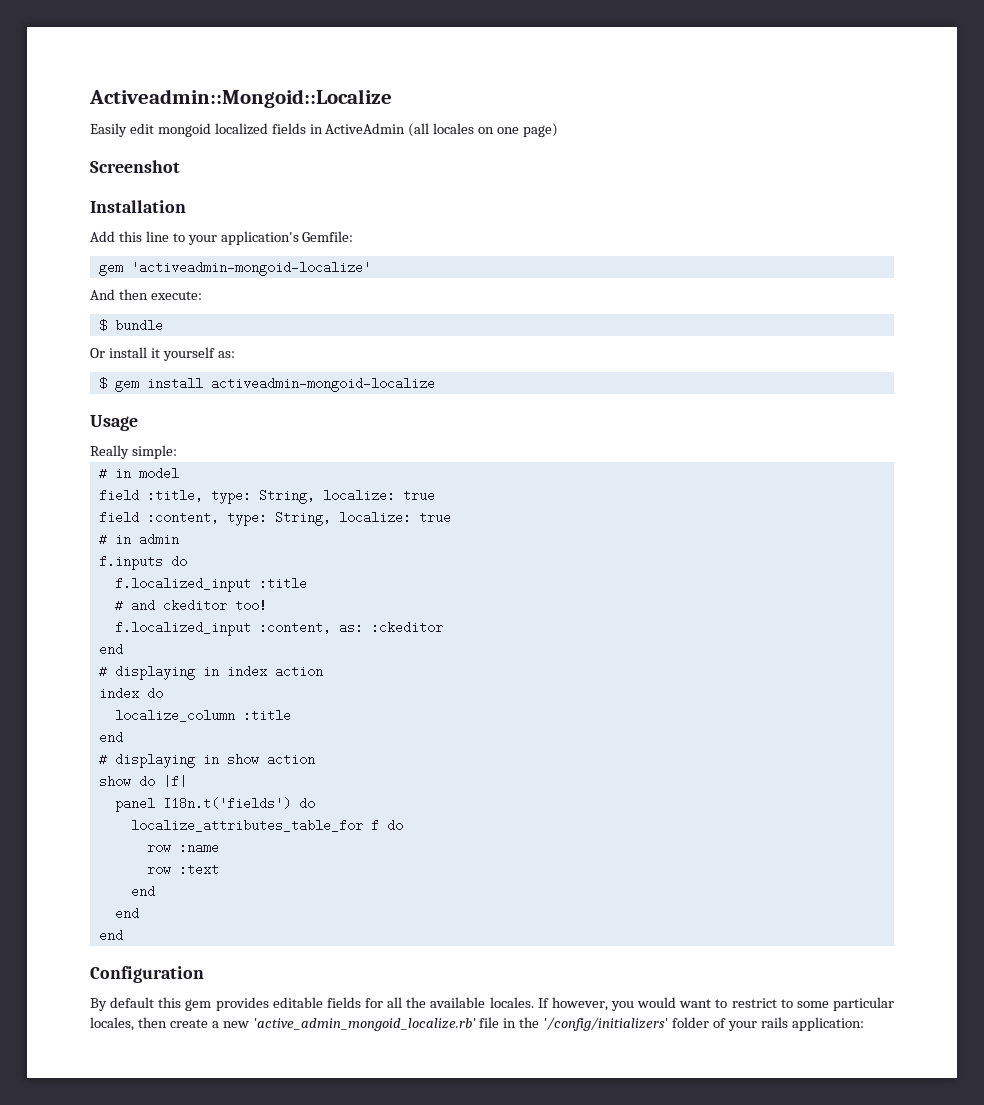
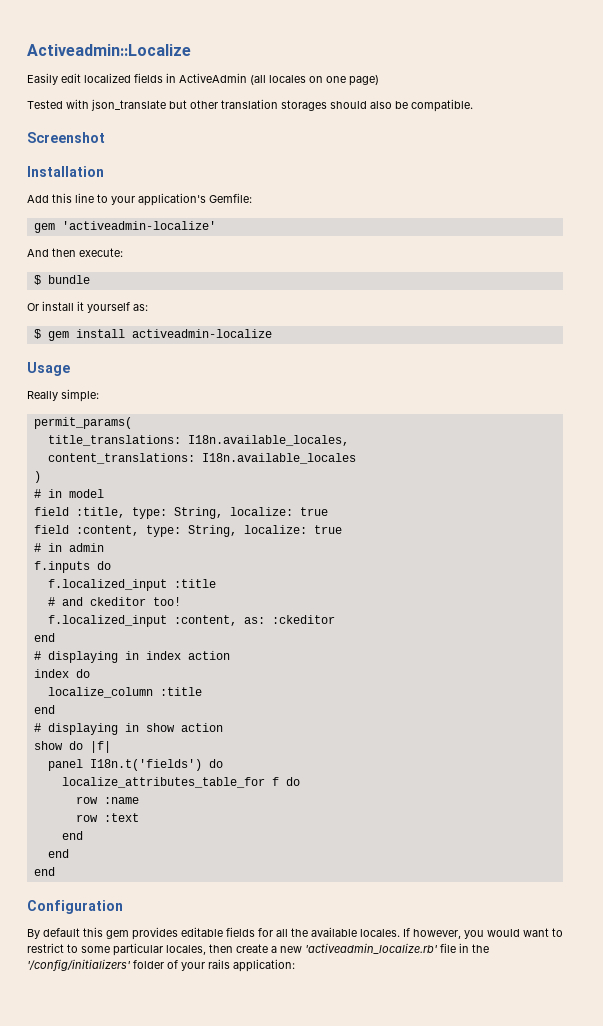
- Activeadmin::Mongoid::Localize
+ Activeadmin::Localize
- Easily edit mongoid localized fields in ActiveAdmin (all locales on one page)
+ Easily edit localized fields in ActiveAdmin (all locales on one page)
+ Tested with json_translate but other translation storages should also be compatible.
- gem 'activeadmin-mongoid-localize'
+ gem 'activeadmin-localize'
- $ gem install activeadmin-mongoid-localize
+ $ gem install activeadmin-localize
+ permit_params(
+ title_translations: I18n.available_locales,
+ content_translations: I18n.available_locales
+ )
- If however, you would want to restrict to some particular locales, then create a new 'active_admin_mongoid_localize.rb' file in the '/config/initializers' folder of your rails application:
+ If however, you would want to restrict to some particular locales, then create a new 'activeadmin_localize.rb' file in the '/config/initializers' folder of your rails application:

